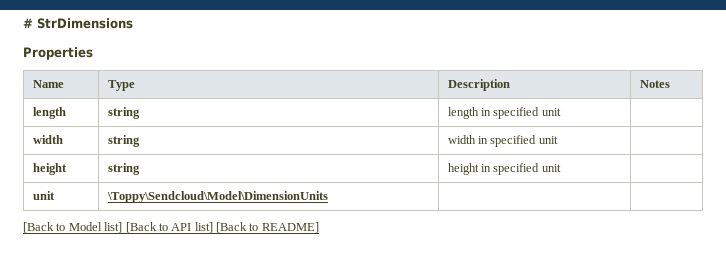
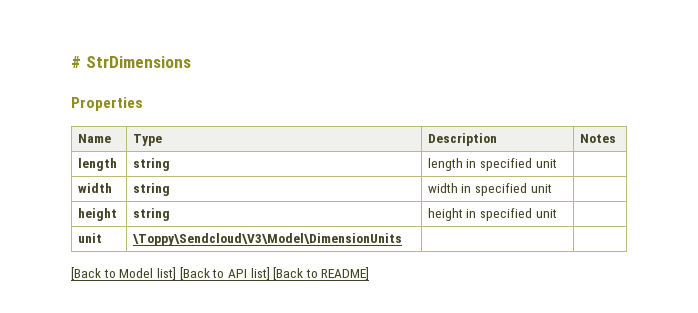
- unit | \Toppy\Sendcloud\Model\DimensionUnits | |
+ unit | \Toppy\Sendcloud\V3\Model\DimensionUnits | |

